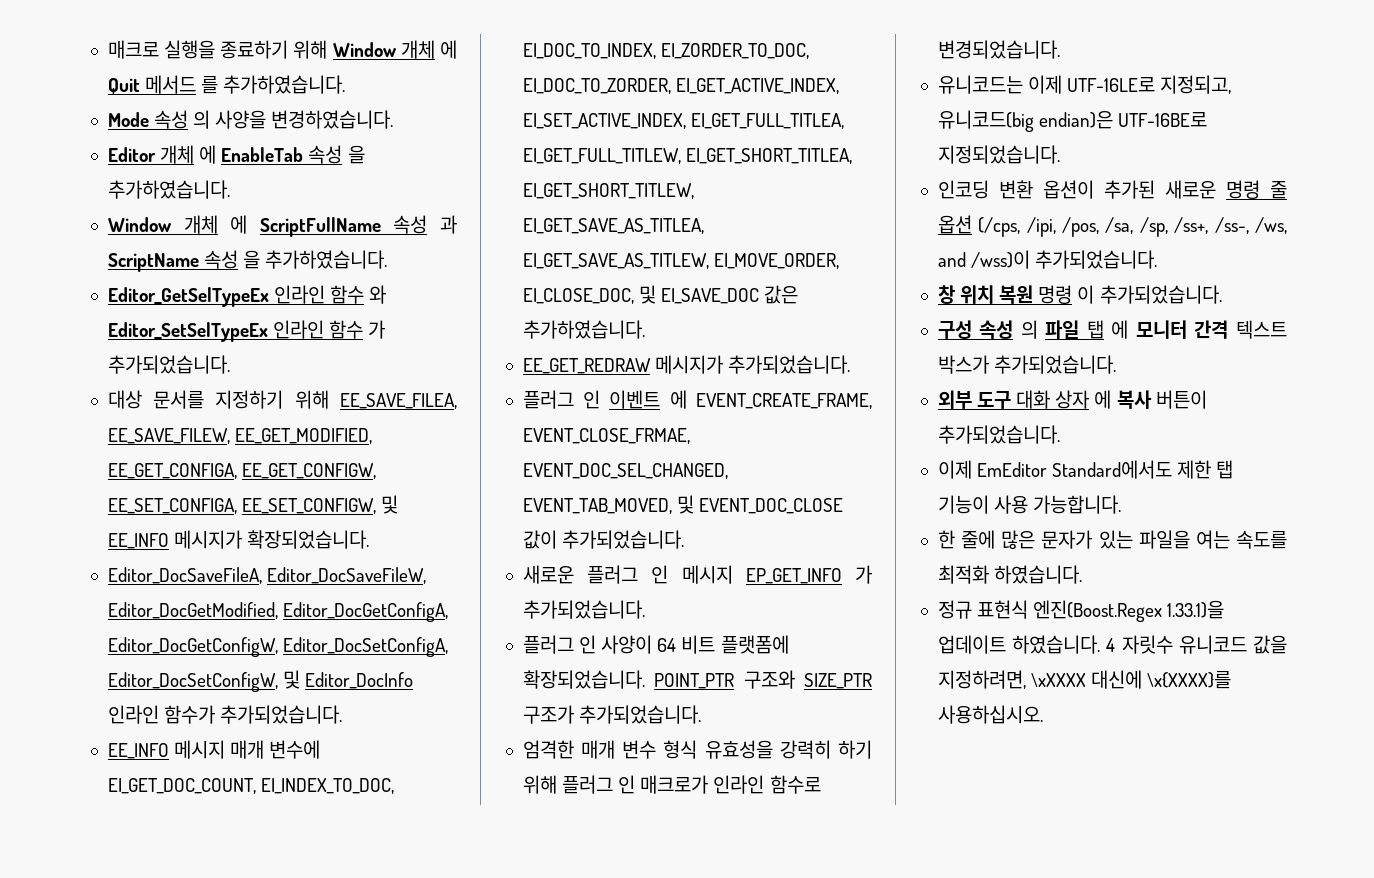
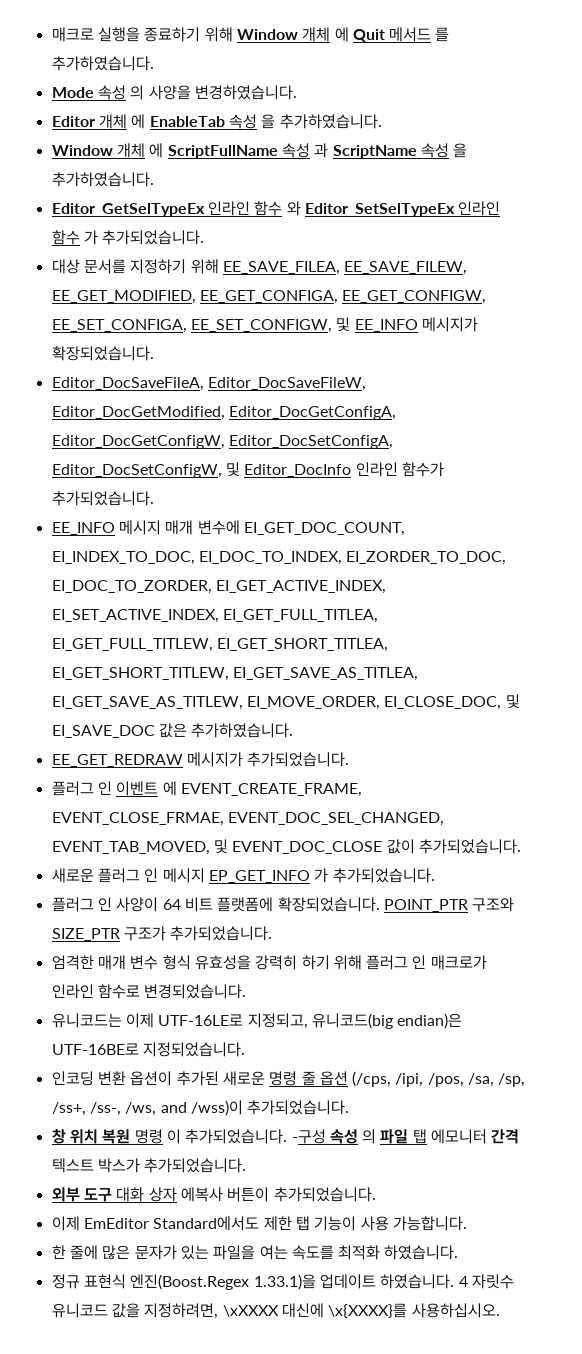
- 창 위치 복원 명령 이 추가되었습니다.
- 구성 속성 의 파일 탭 에 모니터 간격 텍스트 박스가 추가되었습니다.
+ 창 위치 복원 명령 이 추가되었습니다. -구성 속성 의 파일 탭 에모니터 간격 텍스트 박스가 추가되었습니다.
- 외부 도구 대화 상자 에 복사 버튼이 추가되었습니다.
+ 외부 도구 대화 상자 에복사 버튼이 추가되었습니다.

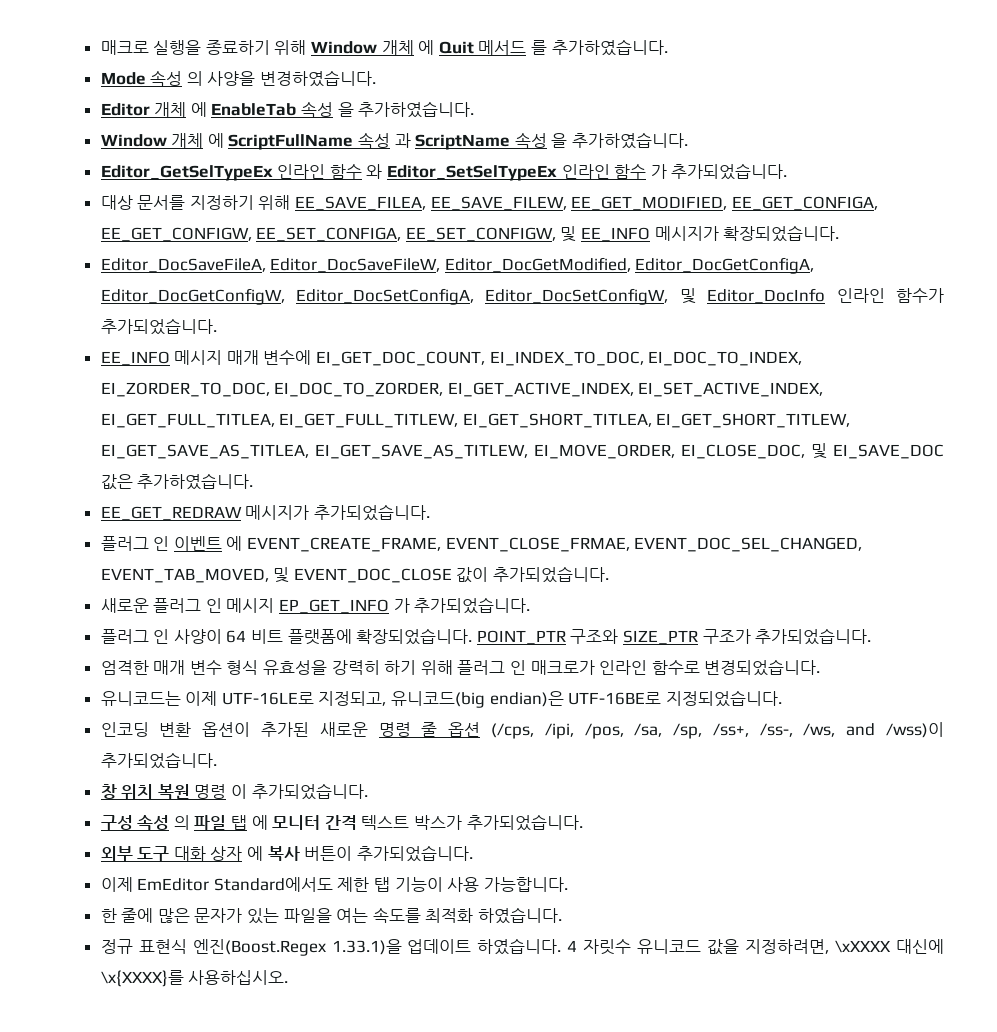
- 창 위치 복원 명령 이 추가되었습니다. -구성 속성 의 파일 탭 에모니터 간격 텍스트 박스가 추가되었습니다.
+ 창 위치 복원 명령 이 추가되었습니다.
+ 구성 속성 의 파일 탭 에 모니터 간격 텍스트 박스가 추가되었습니다.
- 외부 도구 대화 상자 에복사 버튼이 추가되었습니다.
+ 외부 도구 대화 상자 에 복사 버튼이 추가되었습니다.

